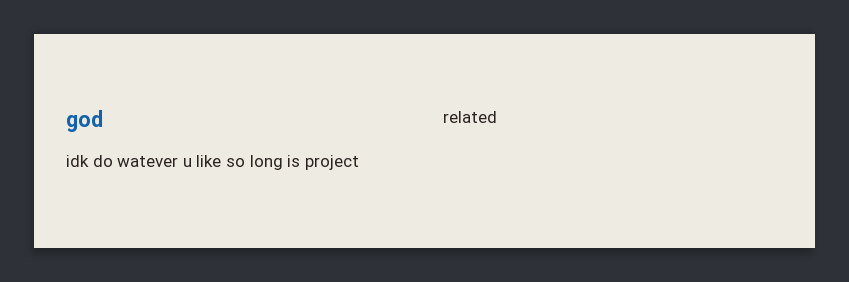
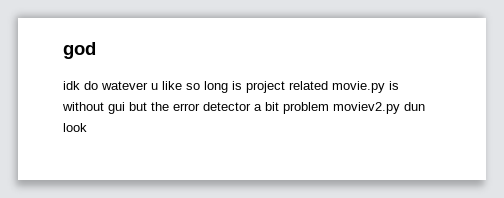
- idk do watever u like so long is project related
+ idk do watever u like so long is project related movie.py is without gui but the error detector a bit problem moviev2.py dun look

